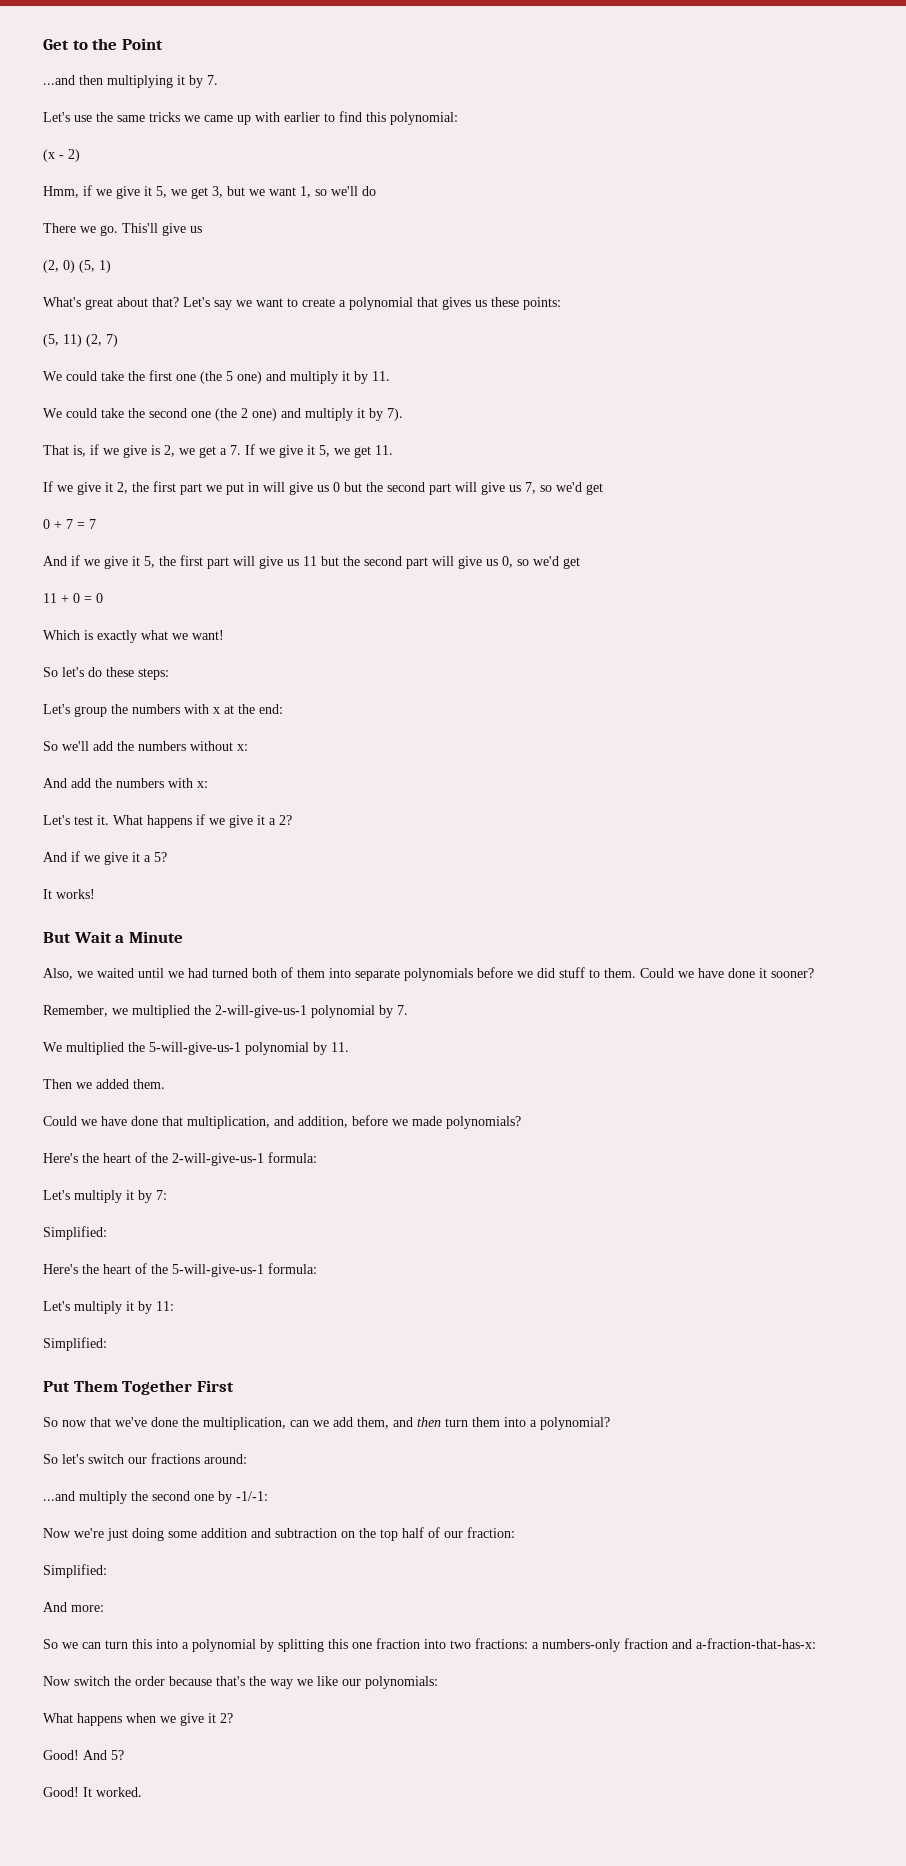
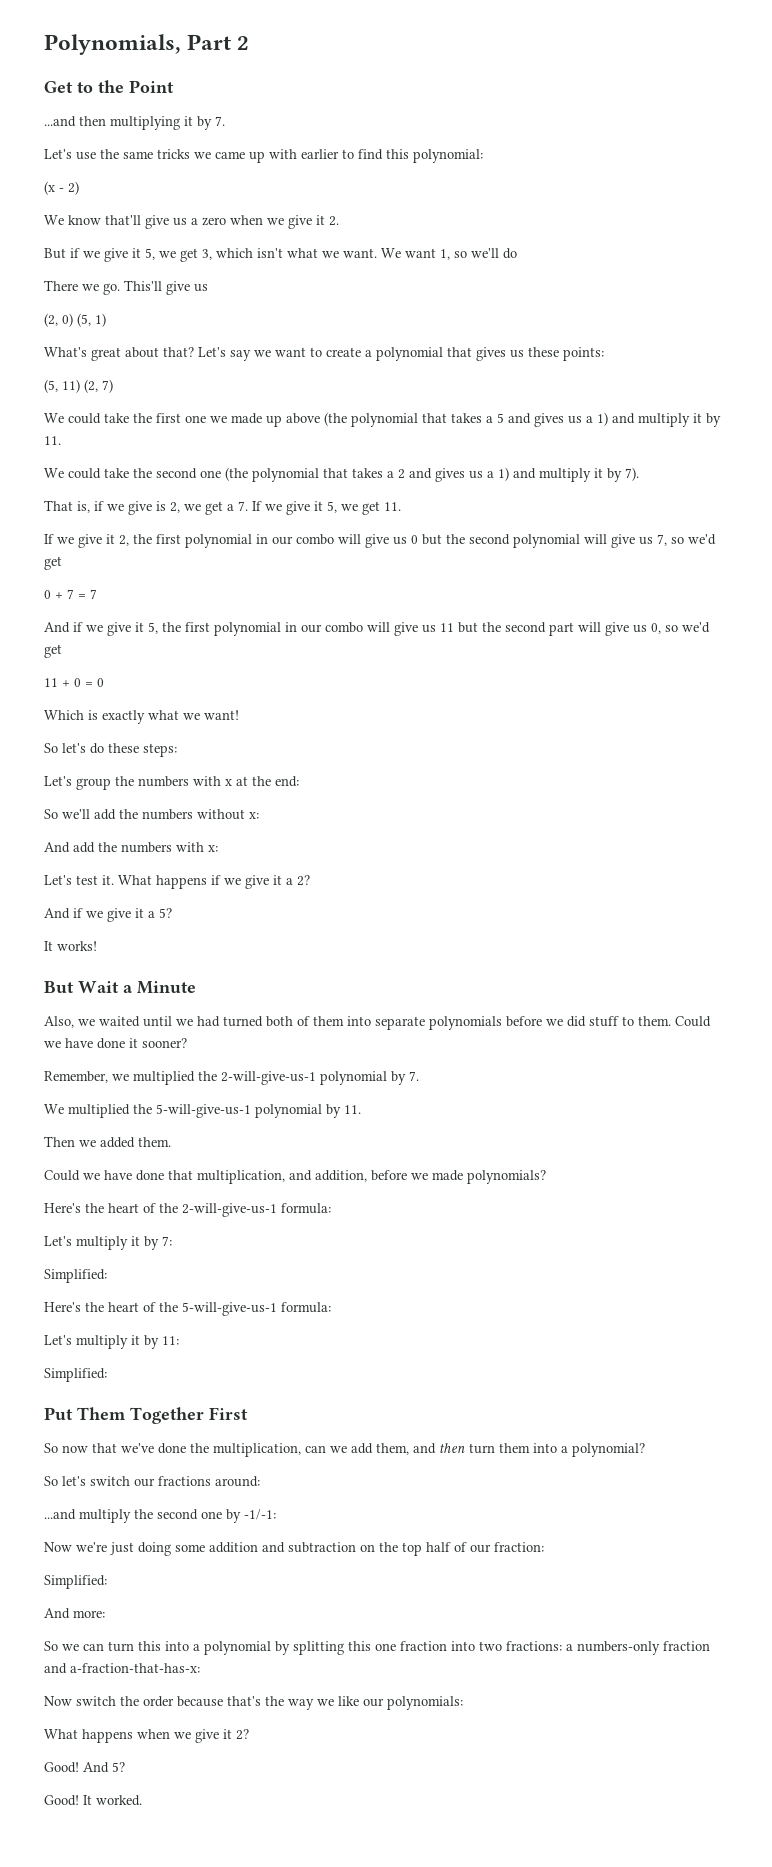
+ Polynomials, Part 2
- Hmm, if we give it 5, we get 3, but we want 1, so we'll do
+ We know that'll give us a zero when we give it 2.
+ But if we give it 5, we get 3, which isn't what we want. We want 1, so we'll do
- We could take the first one (the 5 one) and multiply it by 11.
+ We could take the first one we made up above (the polynomial that takes a 5 and gives us a 1) and multiply it by 11.
- We could take the second one (the 2 one) and multiply it by 7).
+ We could take the second one (the polynomial that takes a 2 and gives us a 1) and multiply it by 7).
- If we give it 2, the first part we put in will give us 0 but the second part will give us 7, so we'd get
+ If we give it 2, the first polynomial in our combo will give us 0 but the second polynomial will give us 7, so we'd get
- And if we give it 5, the first part will give us 11 but the second part will give us 0, so we'd get
+ And if we give it 5, the first polynomial in our combo will give us 11 but the second part will give us 0, so we'd get

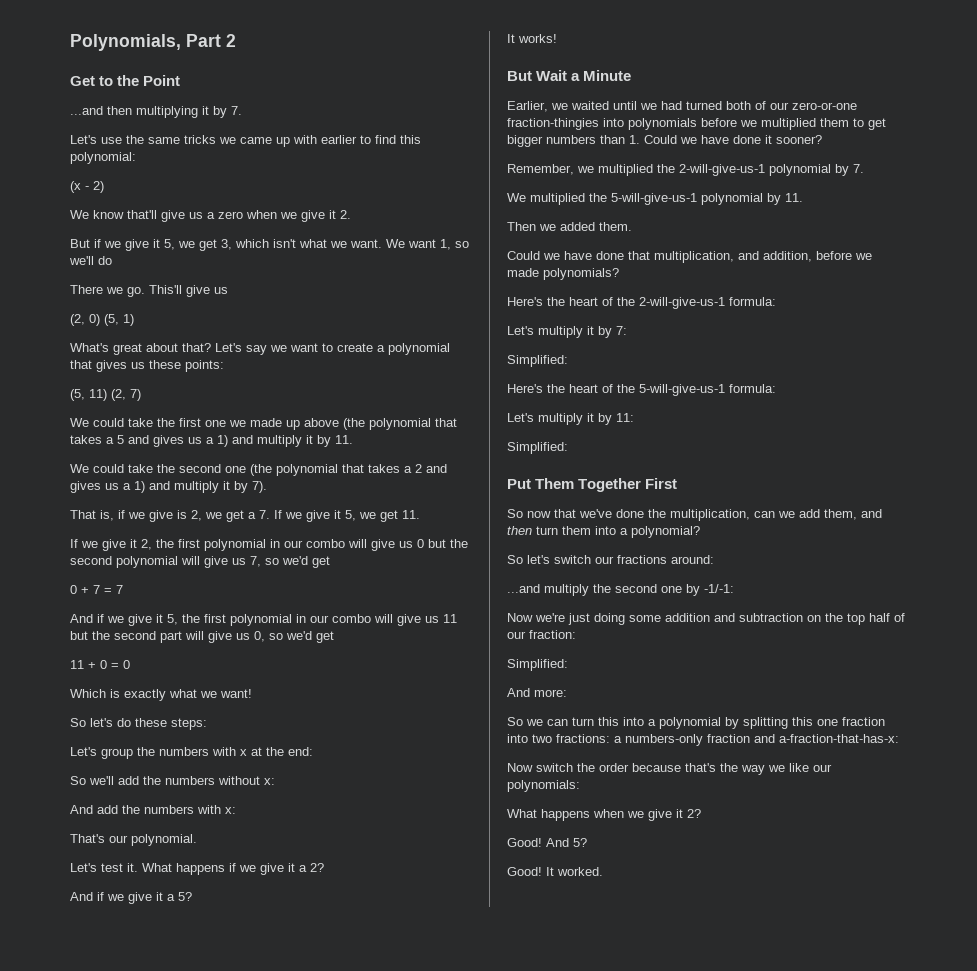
+ That's our polynomial.
- Also, we waited until we had turned both of them into separate polynomials before we did stuff to them. Could we have done it sooner?
+ Earlier, we waited until we had turned both of our zero-or-one fraction-thingies into polynomials before we multiplied them to get bigger numbers than 1. Could we have done it sooner?

